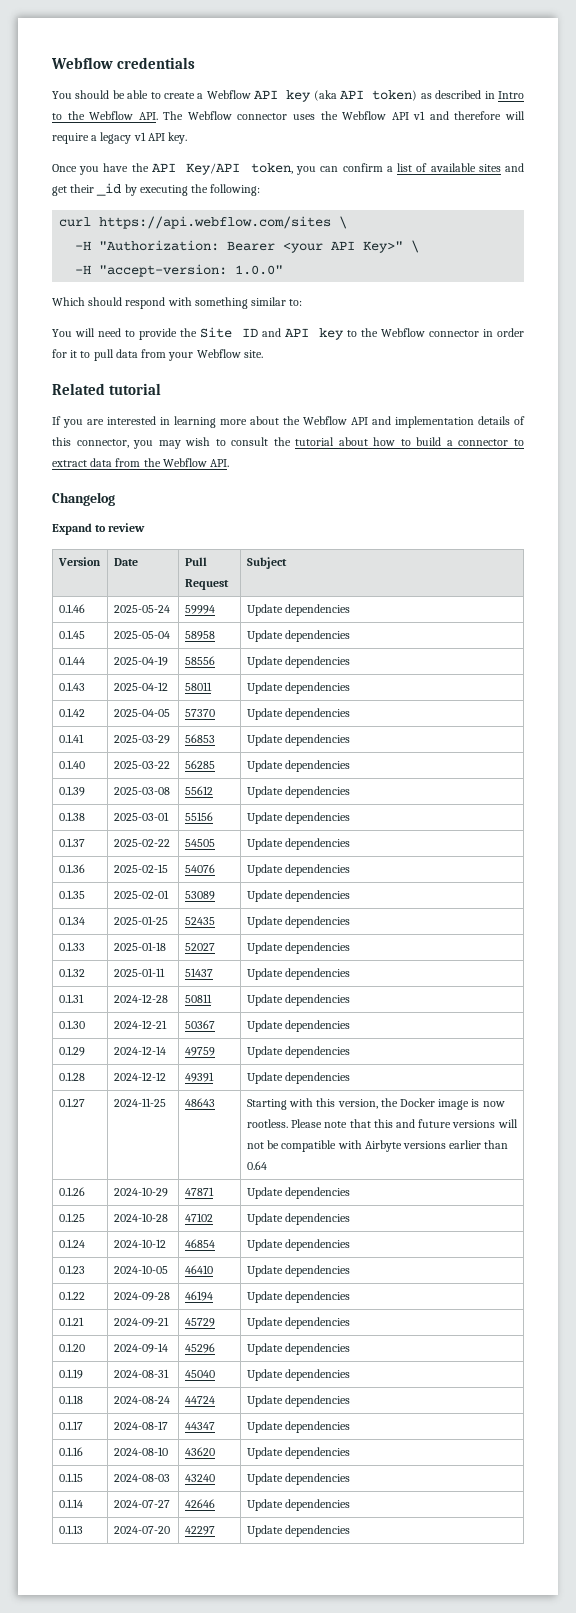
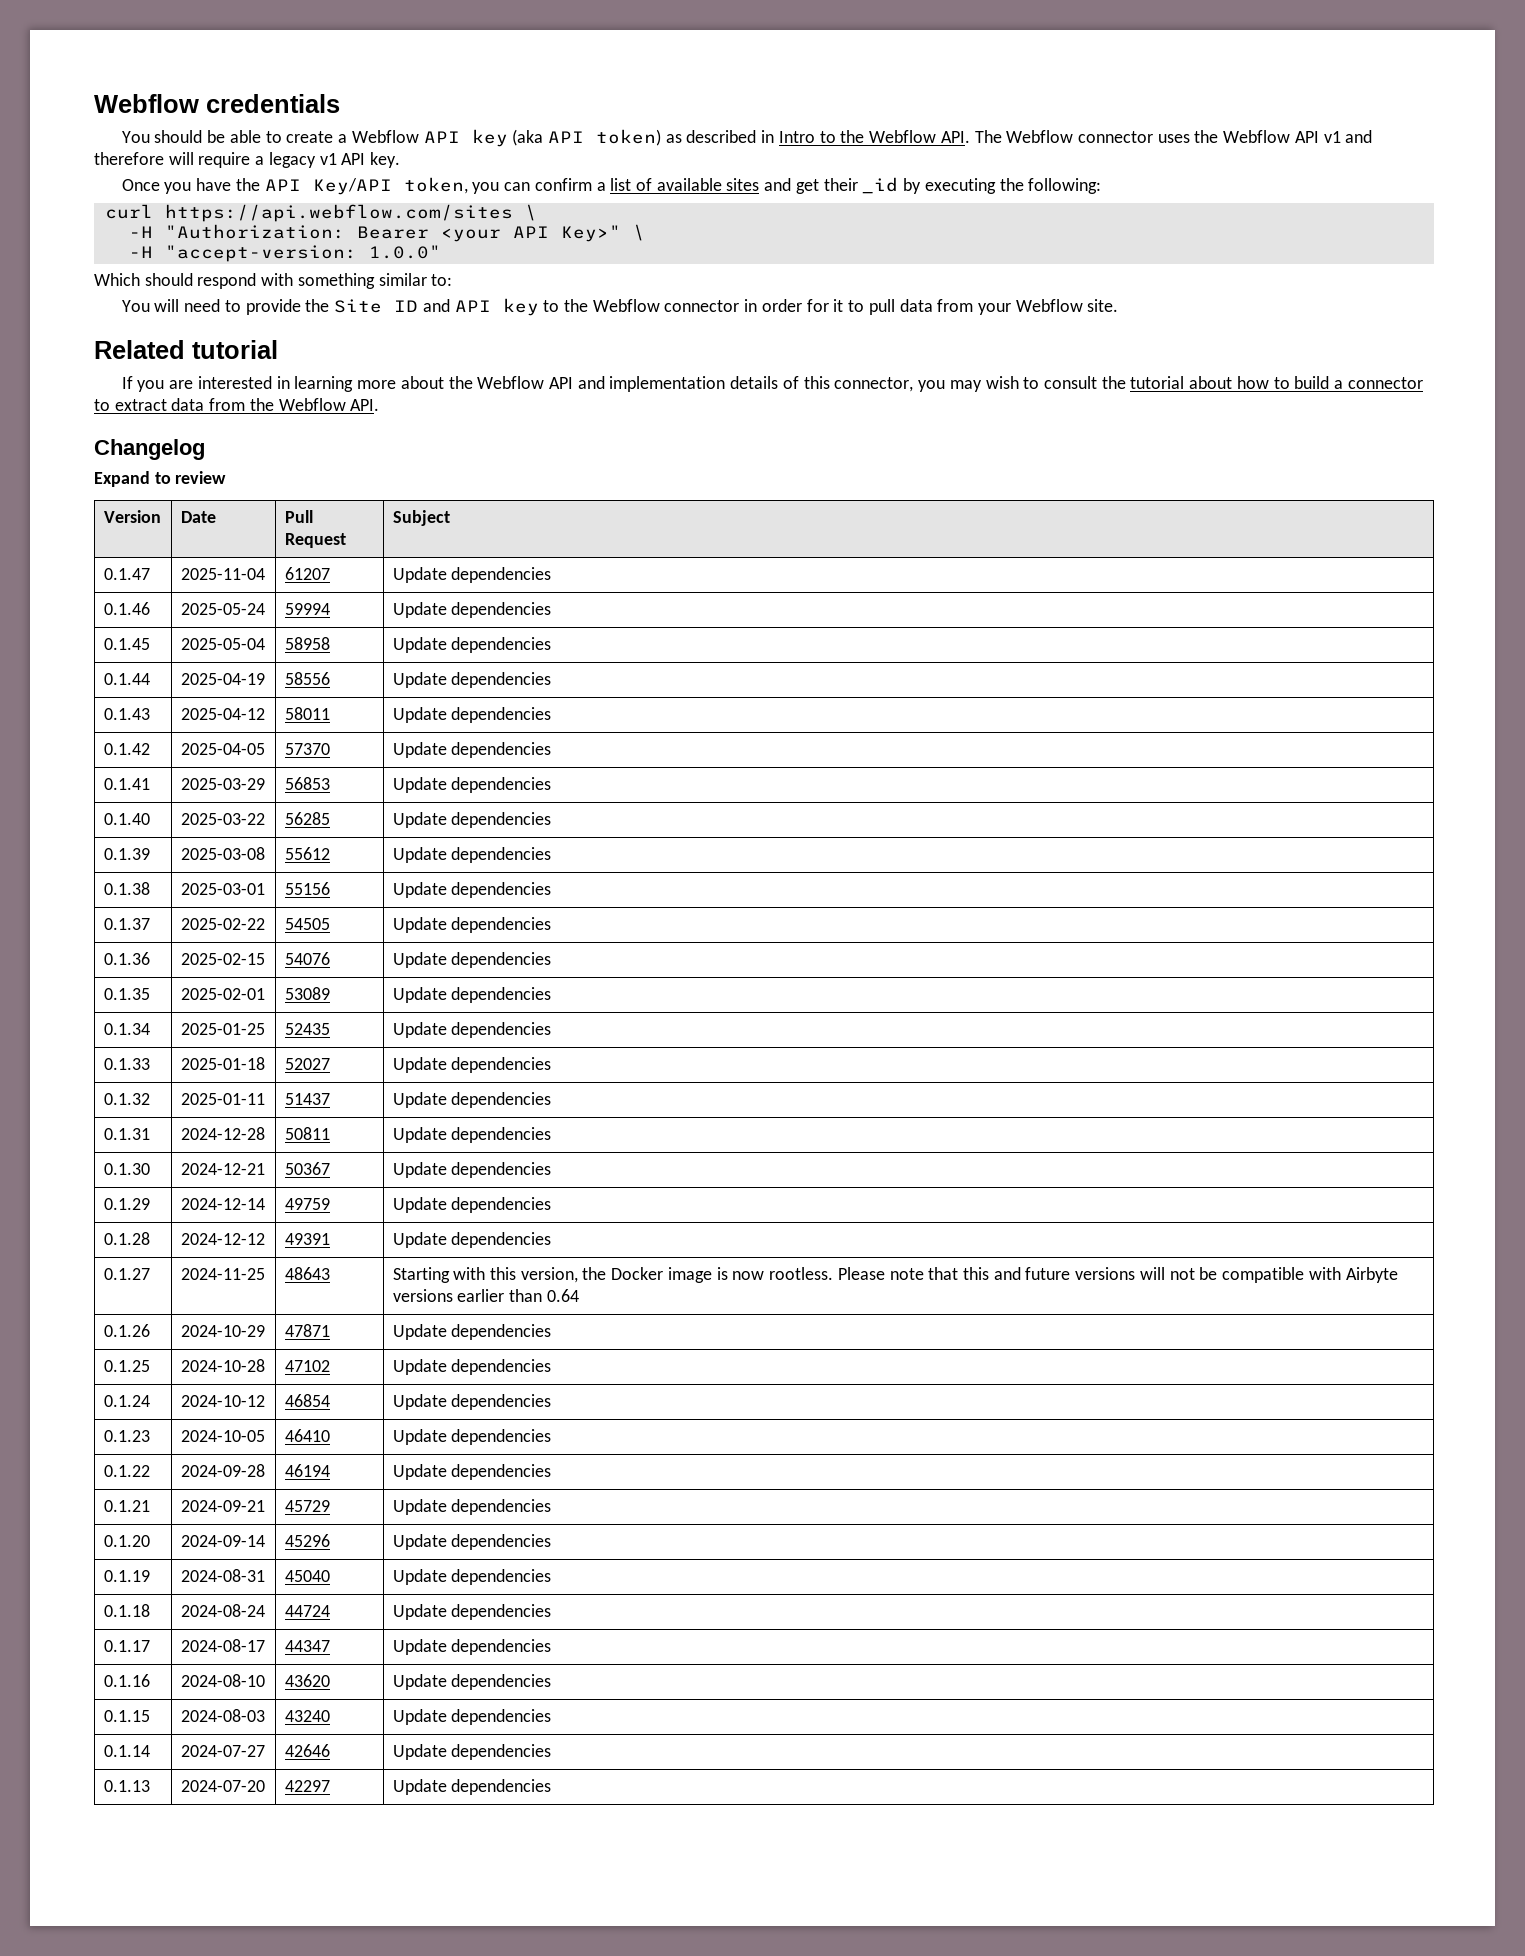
+ 0.1.47 | 2025-11-04 | 61207 | Update dependencies

